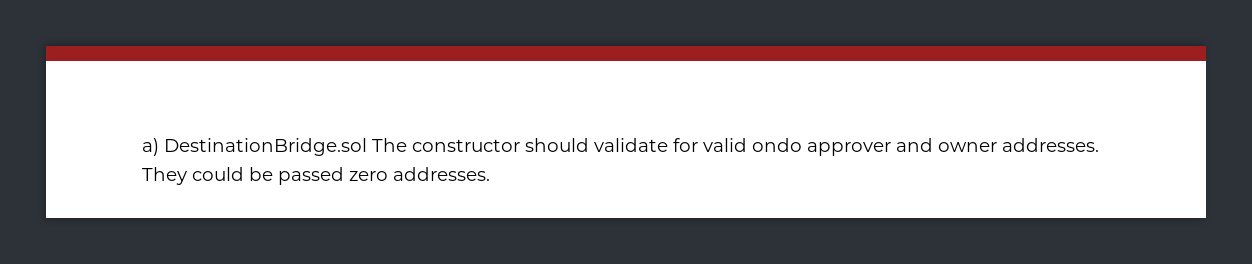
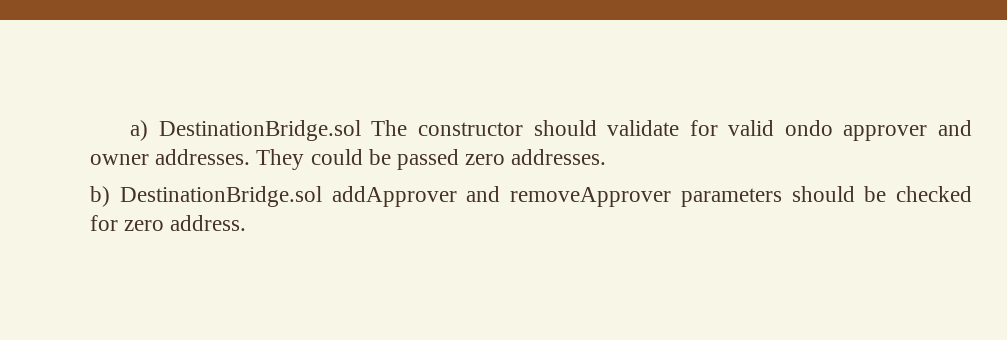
+ b) DestinationBridge.sol addApprover and removeApprover parameters should be checked for zero address.

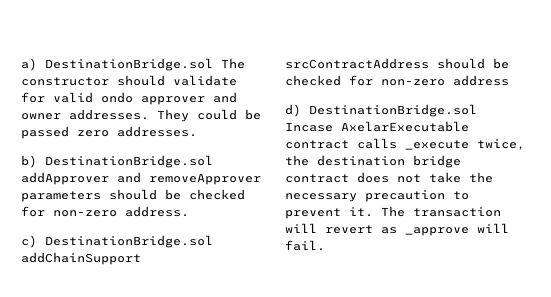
- b) DestinationBridge.sol addApprover and removeApprover parameters should be checked for zero address.
+ b) DestinationBridge.sol addApprover and removeApprover parameters should be checked for non-zero address.
+ c) DestinationBridge.sol addChainSupport srcContractAddress should be checked for non-zero address
+ d) DestinationBridge.sol Incase AxelarExecutable contract calls _execute twice, the destination bridge contract does not take the necessary precaution to prevent it. The transaction will revert as _approve will fail.

